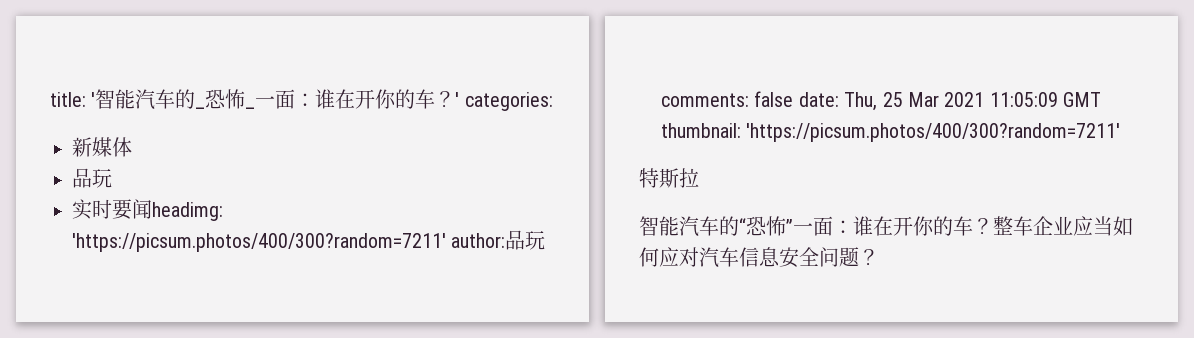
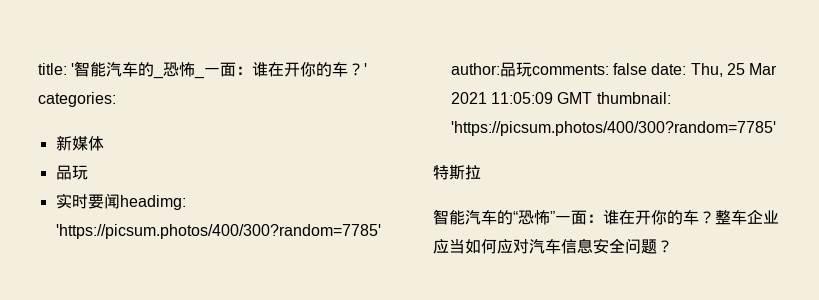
- 实时要闻headimg: 'https://picsum.photos/400/300?random=7211' author:品玩comments: false date: Thu, 25 Mar 2021 11:05:09 GMT thumbnail: 'https://picsum.photos/400/300?random=7211'
+ 实时要闻headimg: 'https://picsum.photos/400/300?random=7785' author:品玩comments: false date: Thu, 25 Mar 2021 11:05:09 GMT thumbnail: 'https://picsum.photos/400/300?random=7785'

